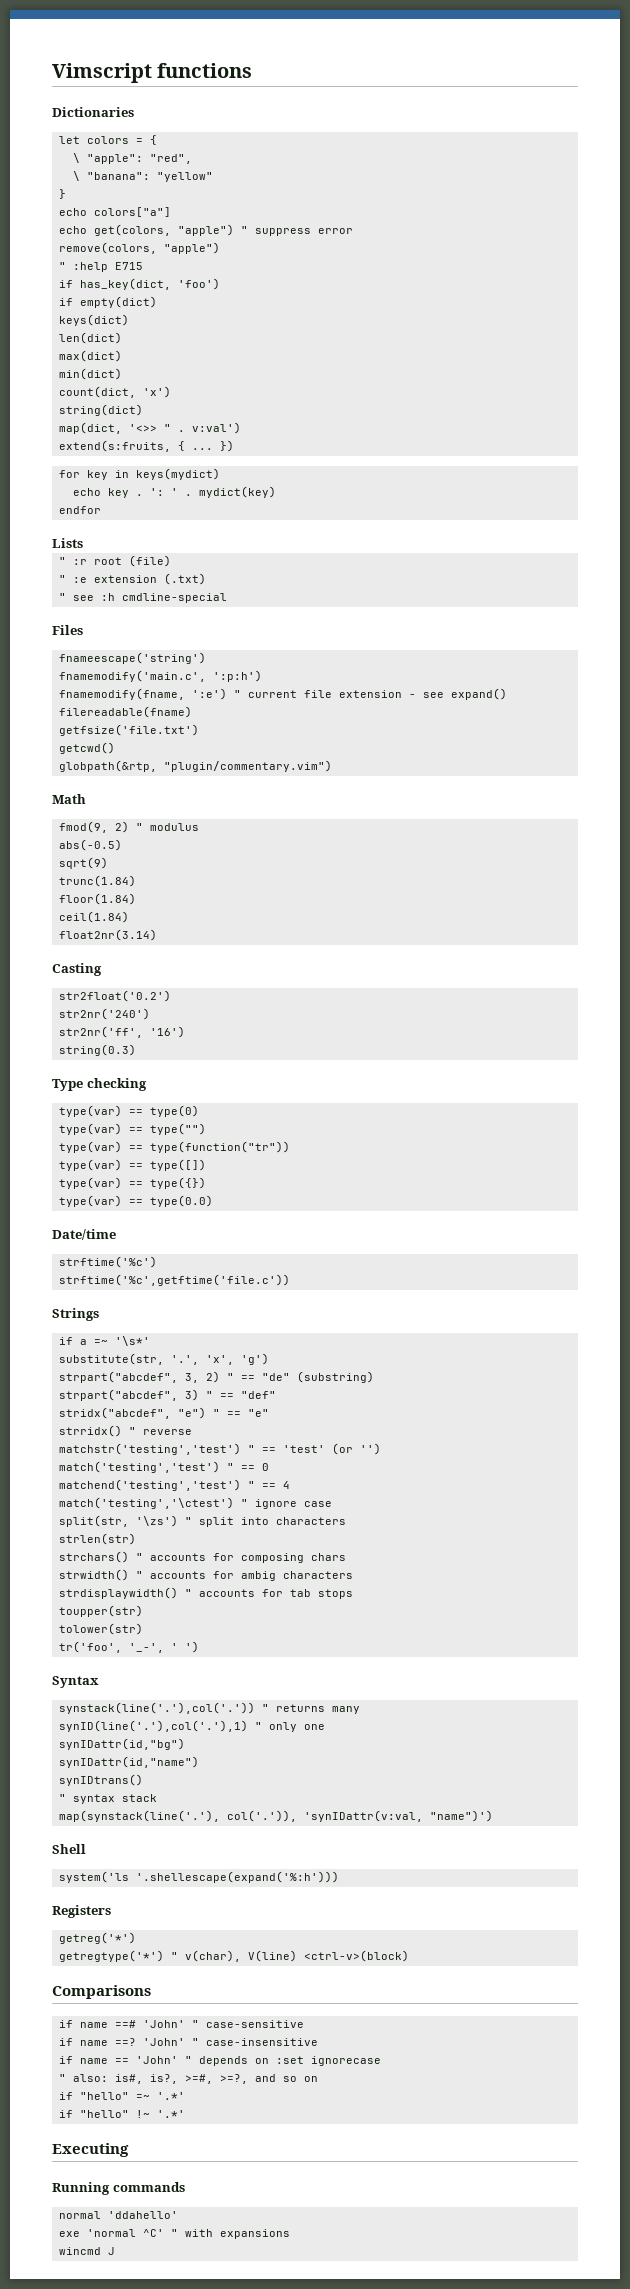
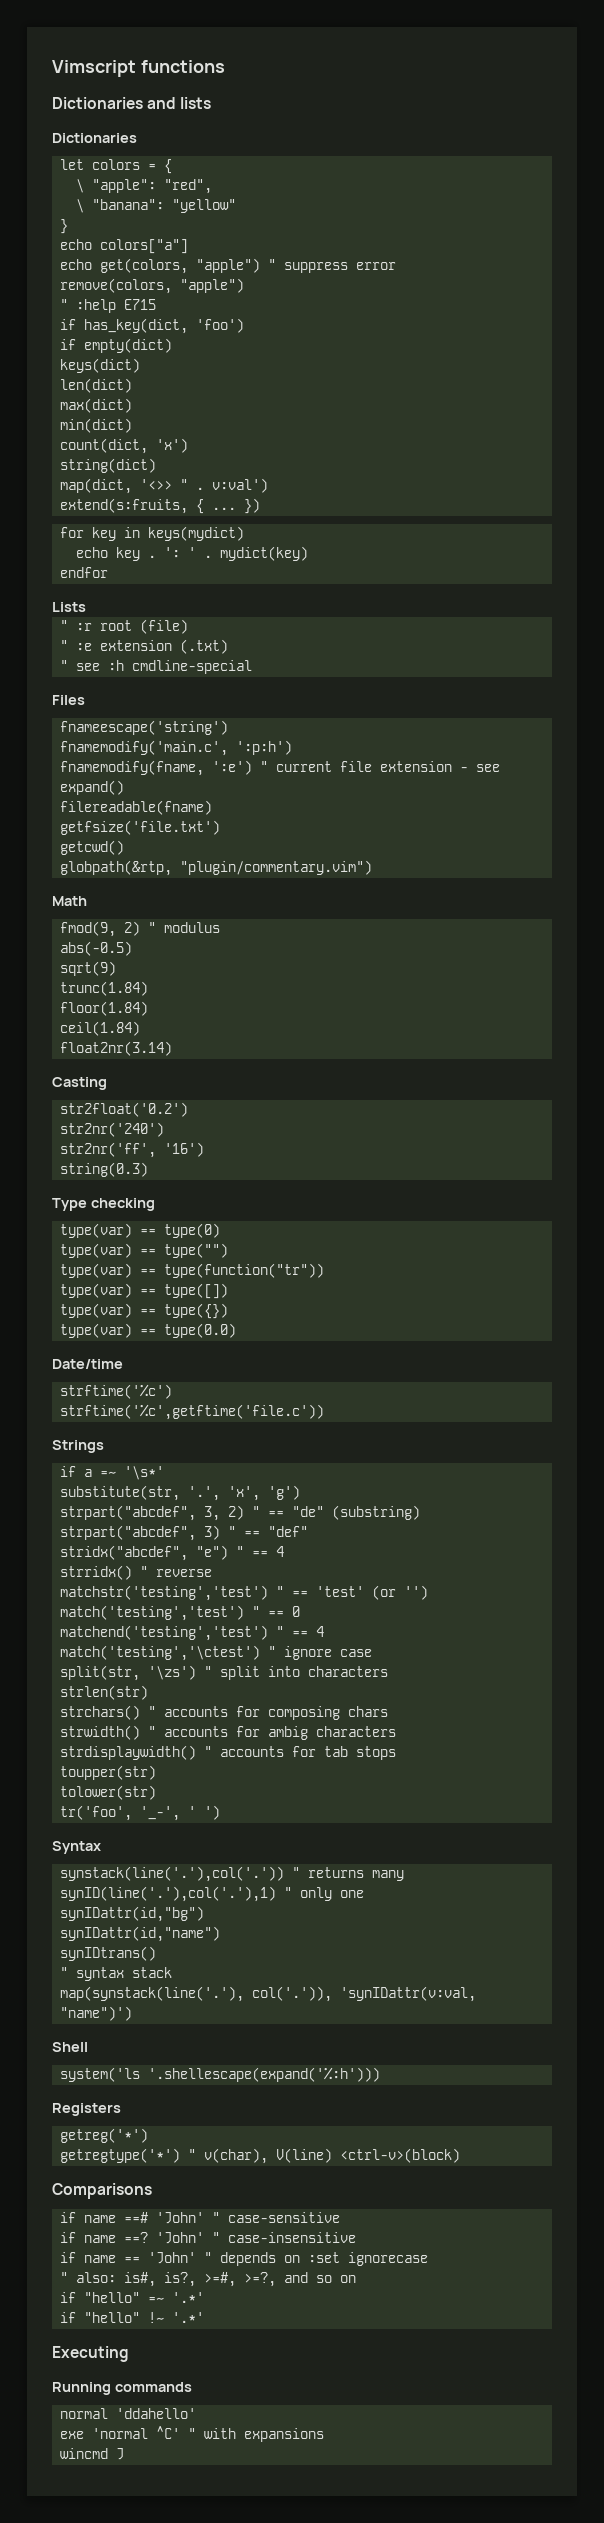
+ Dictionaries and lists
- stridx("abcdef", "e") " == "e"
+ stridx("abcdef", "e") " == 4

